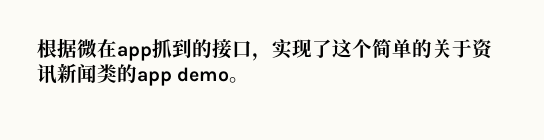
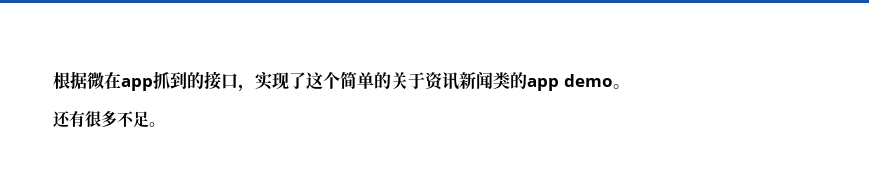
+ 还有很多不足。

